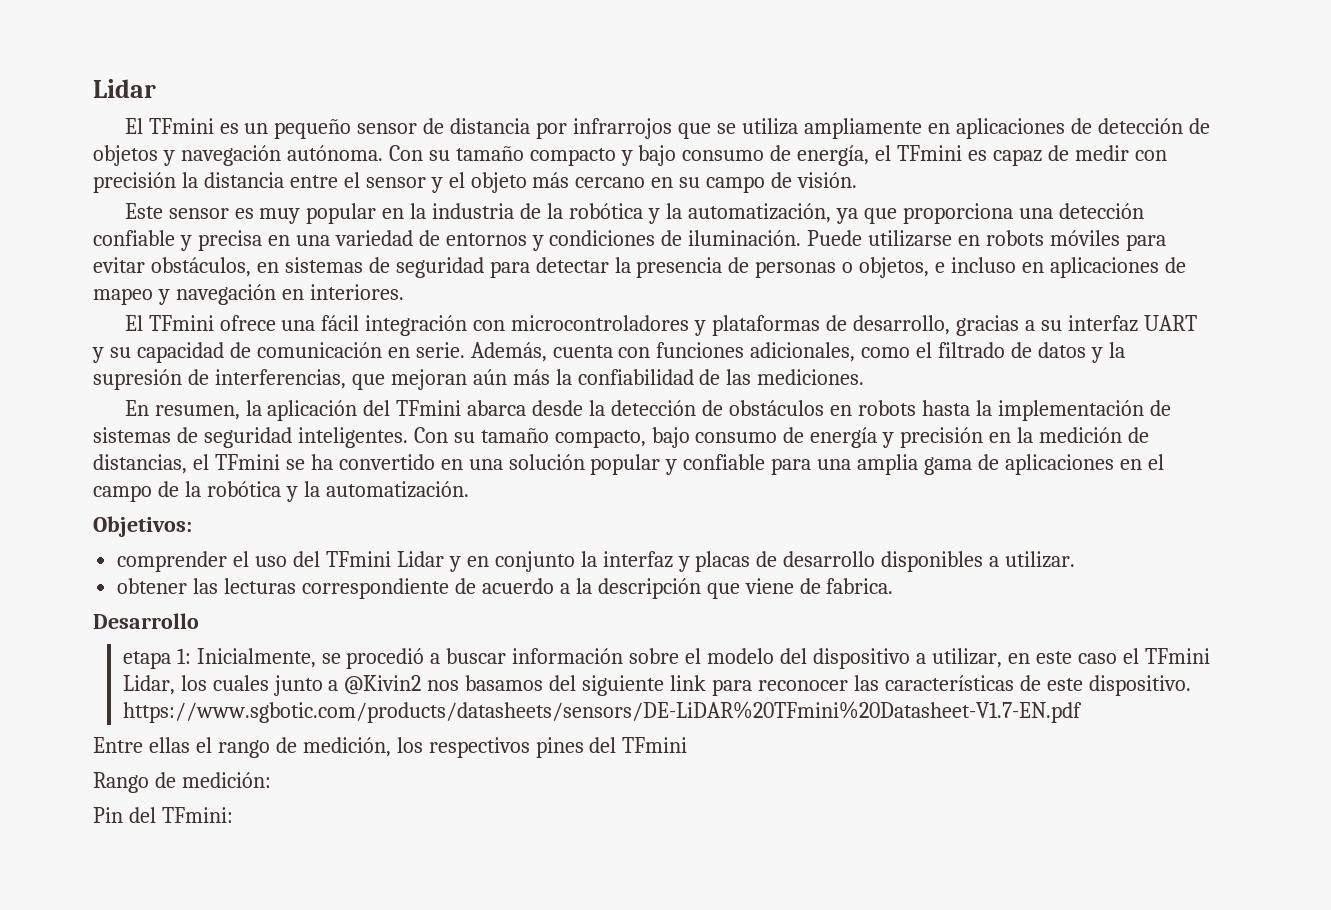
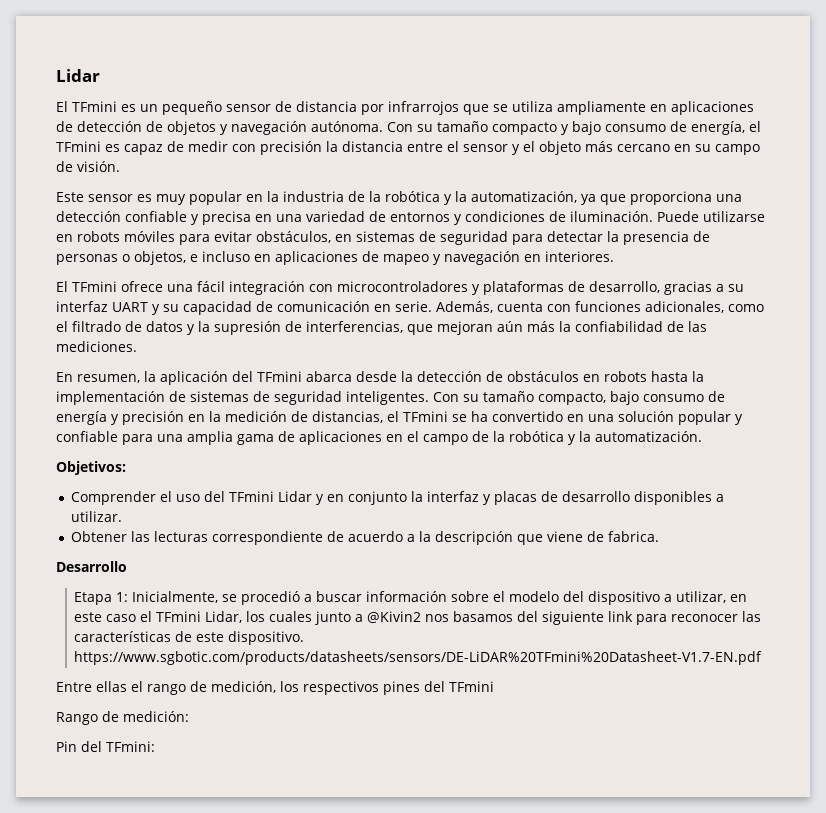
- comprender el uso del TFmini Lidar y en conjunto la interfaz y placas de desarrollo disponibles a utilizar.
+ Comprender el uso del TFmini Lidar y en conjunto la interfaz y placas de desarrollo disponibles a utilizar.
- obtener las lecturas correspondiente de acuerdo a la descripción que viene de fabrica.
+ Obtener las lecturas correspondiente de acuerdo a la descripción que viene de fabrica.
- etapa 1: Inicialmente, se procedió a buscar información sobre el modelo del dispositivo a utilizar, en este caso el TFmini Lidar, los cuales junto a @Kivin2 nos basamos del siguiente link para reconocer las características de este dispositivo. https://www.sgbotic.com/products/datasheets/sensors/DE-LiDAR%20TFmini%20Datasheet-V1.7-EN.pdf
+ Etapa 1: Inicialmente, se procedió a buscar información sobre el modelo del dispositivo a utilizar, en este caso el TFmini Lidar, los cuales junto a @Kivin2 nos basamos del siguiente link para reconocer las características de este dispositivo. https://www.sgbotic.com/products/datasheets/sensors/DE-LiDAR%20TFmini%20Datasheet-V1.7-EN.pdf

